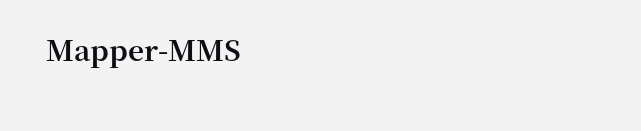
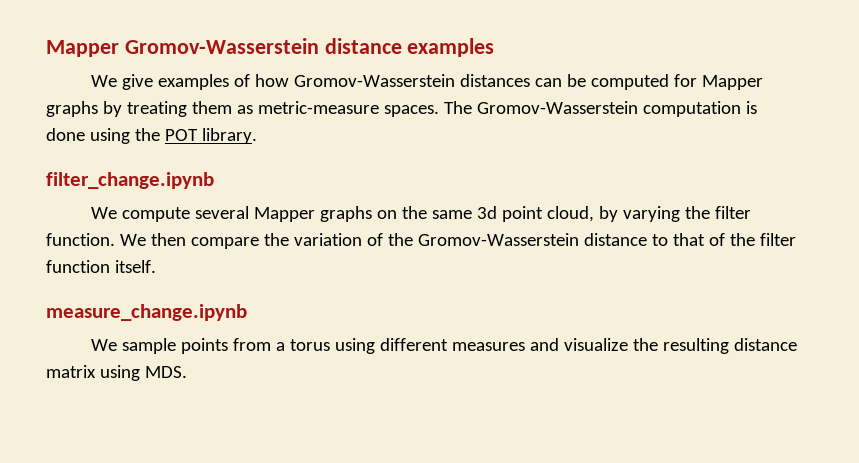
- Mapper-MMS
+ Mapper Gromov-Wasserstein distance examples
+ We give examples of how Gromov-Wasserstein distances can be computed for Mapper graphs by treating them as metric-measure spaces. The Gromov-Wasserstein computation is done using the POT library.
+ filter_change.ipynb
+ We compute several Mapper graphs on the same 3d point cloud, by varying the filter function. We then compare the variation of the Gromov-Wasserstein distance to that of the filter function itself.
+ measure_change.ipynb
+ We sample points from a torus using different measures and visualize the resulting distance matrix using MDS.

